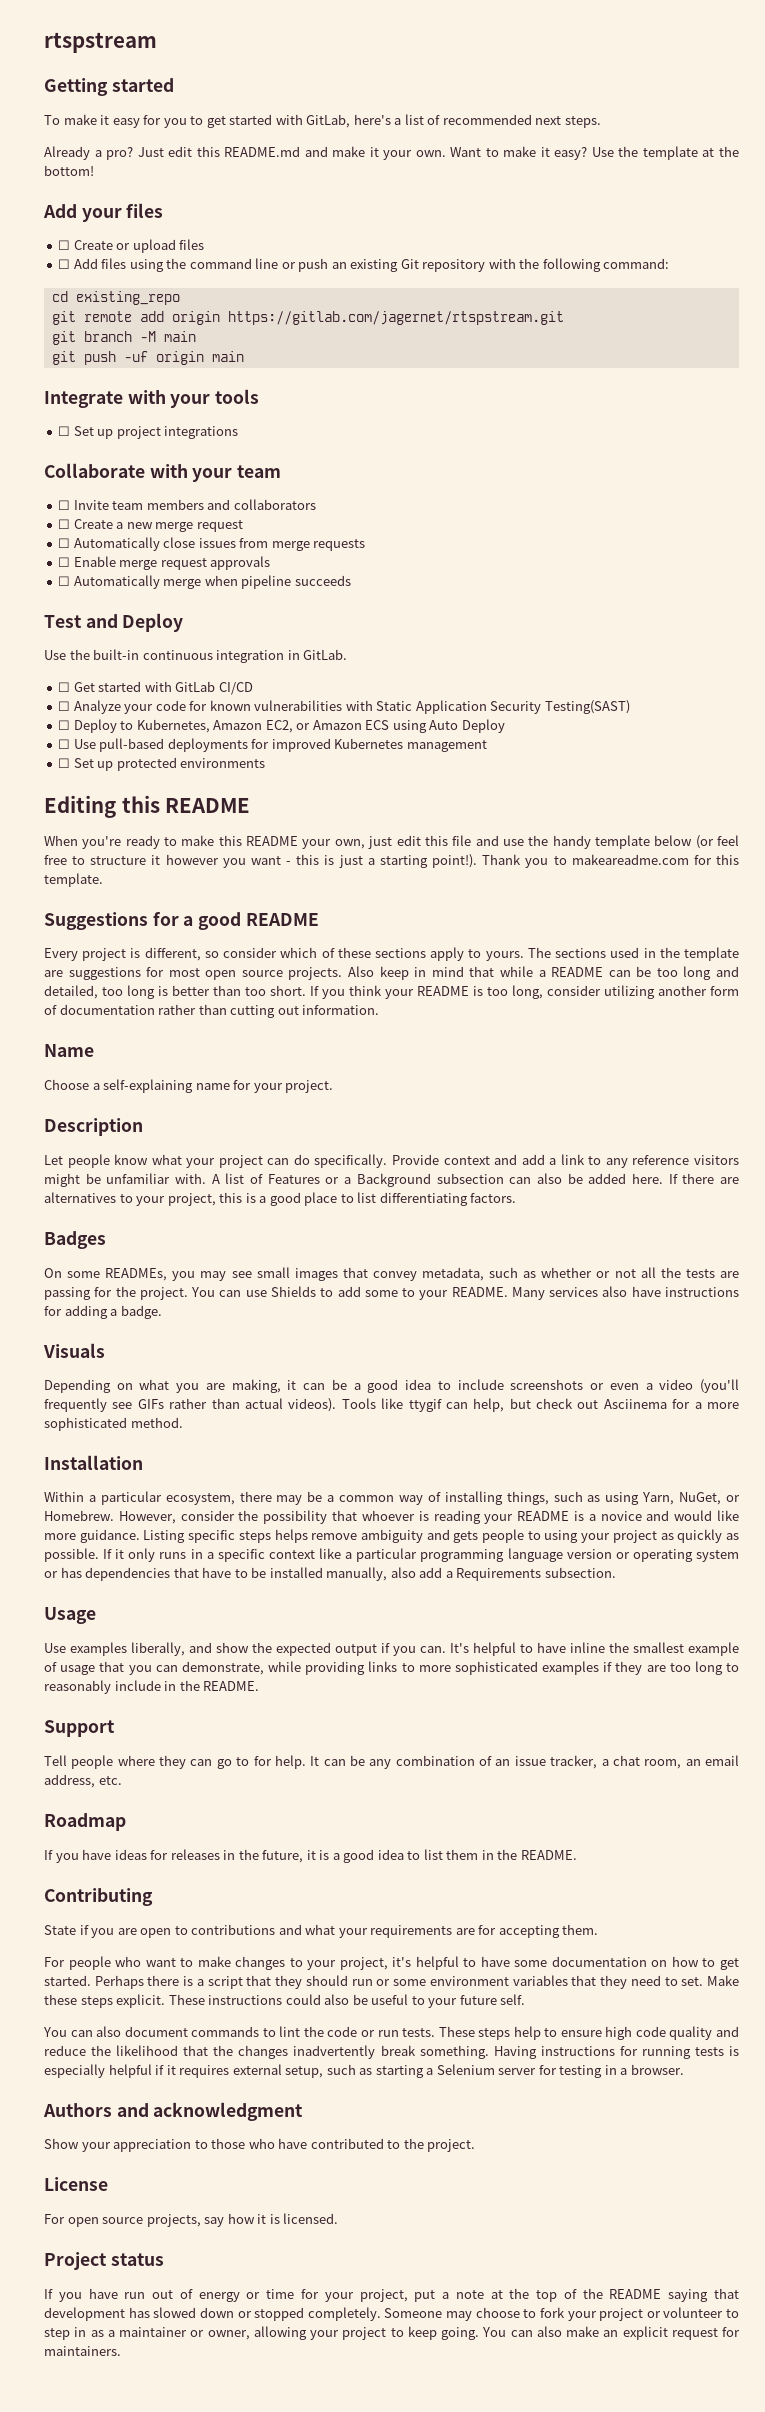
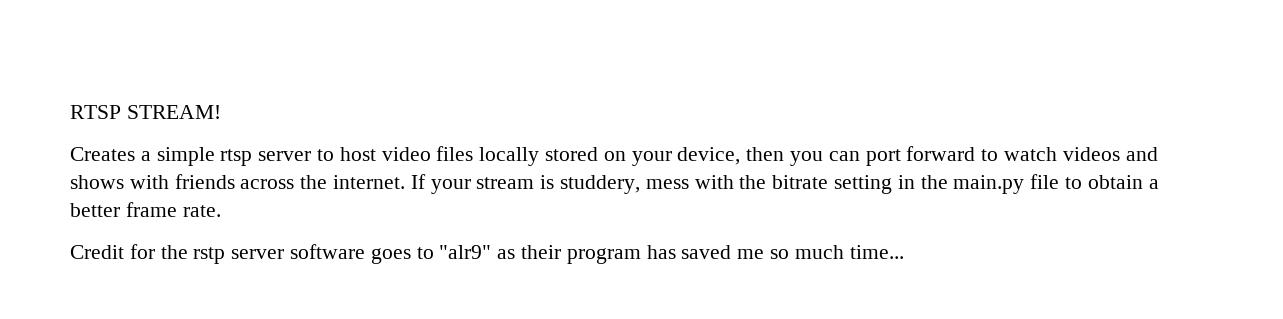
- rtspstream
- Getting started
- To make it easy for you to get started with GitLab, here's a list of recommended next steps.
- Already a pro? Just edit this README.md and make it your own. Want to make it easy? Use the template at the bottom!
- Add your files
- ☐ Create or upload files
- ☐ Add files using the command line or push an existing Git repository with the following command:
- cd existing_repo
- git remote add origin https://gitlab.com/jagernet/rtspstream.git
- git branch -M main
- git push -uf origin main
- Integrate with your tools
- ☐ Set up project integrations
- Collaborate with your team
- ☐ Invite team members and collaborators
- ☐ Create a new merge request
- ☐ Automatically close issues from merge requests
- ☐ Enable merge request approvals
- ☐ Automatically merge when pipeline succeeds
- Test and Deploy
- Use the built-in continuous integration in GitLab.
- ☐ Get started with GitLab CI/CD
- ☐ Analyze your code for known vulnerabilities with Static Application Security Testing(SAST)
- ☐ Deploy to Kubernetes, Amazon EC2, or Amazon ECS using Auto Deploy
- ☐ Use pull-based deployments for improved Kubernetes management
- ☐ Set up protected environments
- Editing this README
- When you're ready to make this README your own, just edit this file and use the handy template below (or feel free to structure it however you want - this is just a starting point!). Thank you to makeareadme.com for this template.
- Suggestions for a good README
- Every project is different, so consider which of these sections apply to yours. The sections used in the template are suggestions for most open source projects. Also keep in mind that while a README can be too long and detailed, too long is better than too short. If you think your README is too long, consider utilizing another form of documentation rather than cutting out information.
- Name
- Choose a self-explaining name for your project.
- Description
- Let people know what your project can do specifically. Provide context and add a link to any reference visitors might be unfamiliar with. A list of Features or a Background subsection can also be added here. If there are alternatives to your project, this is a good place to list differentiating factors.
- Badges
- On some READMEs, you may see small images that convey metadata, such as whether or not all the tests are passing for the project. You can use Shields to add some to your README. Many services also have instructions for adding a badge.
- Visuals
- Depending on what you are making, it can be a good idea to include screenshots or even a video (you'll frequently see GIFs rather than actual videos). Tools like ttygif can help, but check out Asciinema for a more sophisticated method.
- Installation
- Within a particular ecosystem, there may be a common way of installing things, such as using Yarn, NuGet, or Homebrew. However, consider the possibility that whoever is reading your README is a novice and would like more guidance. Listing specific steps helps remove ambiguity and gets people to using your project as quickly as possible. If it only runs in a specific context like a particular programming language version or operating system or has dependencies that have to be installed manually, also add a Requirements subsection.
- Usage
- Use examples liberally, and show the expected output if you can. It's helpful to have inline the smallest example of usage that you can demonstrate, while providing links to more sophisticated examples if they are too long to reasonably include in the README.
- Support
- Tell people where they can go to for help. It can be any combination of an issue tracker, a chat room, an email address, etc.
- Roadmap
- If you have ideas for releases in the future, it is a good idea to list them in the README.
- Contributing
- State if you are open to contributions and what your requirements are for accepting them.
- For people who want to make changes to your project, it's helpful to have some documentation on how to get started. Perhaps there is a script that they should run or some environment variables that they need to set. Make these steps explicit. These instructions could also be useful to your future self.
- You can also document commands to lint the code or run tests. These steps help to ensure high code quality and reduce the likelihood that the changes inadvertently break something. Having instructions for running tests is especially helpful if it requires external setup, such as starting a Selenium server for testing in a browser.
- Authors and acknowledgment
- Show your appreciation to those who have contributed to the project.
- License
- For open source projects, say how it is licensed.
- Project status
- If you have run out of energy or time for your project, put a note at the top of the README saying that development has slowed down or stopped completely. Someone may choose to fork your project or volunteer to step in as a maintainer or owner, allowing your project to keep going. You can also make an explicit request for maintainers.
+ RTSP STREAM!
+ Creates a simple rtsp server to host video files locally stored on your device, then you can port forward to watch videos and shows with friends across the internet. If your stream is studdery, mess with the bitrate setting in the main.py file to obtain a better frame rate.
+ Credit for the rstp server software goes to "alr9" as their program has saved me so much time...

